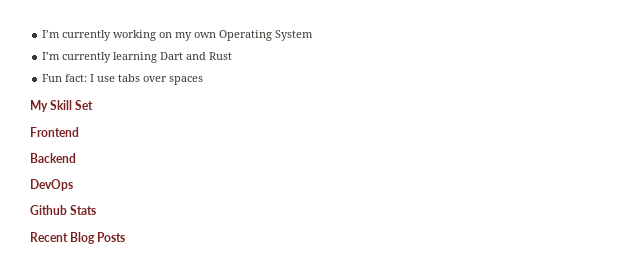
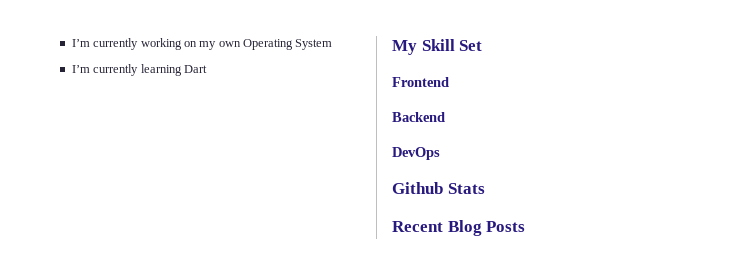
- I’m currently learning Dart and Rust
- Fun fact: I use tabs over spaces
+ I’m currently learning Dart

